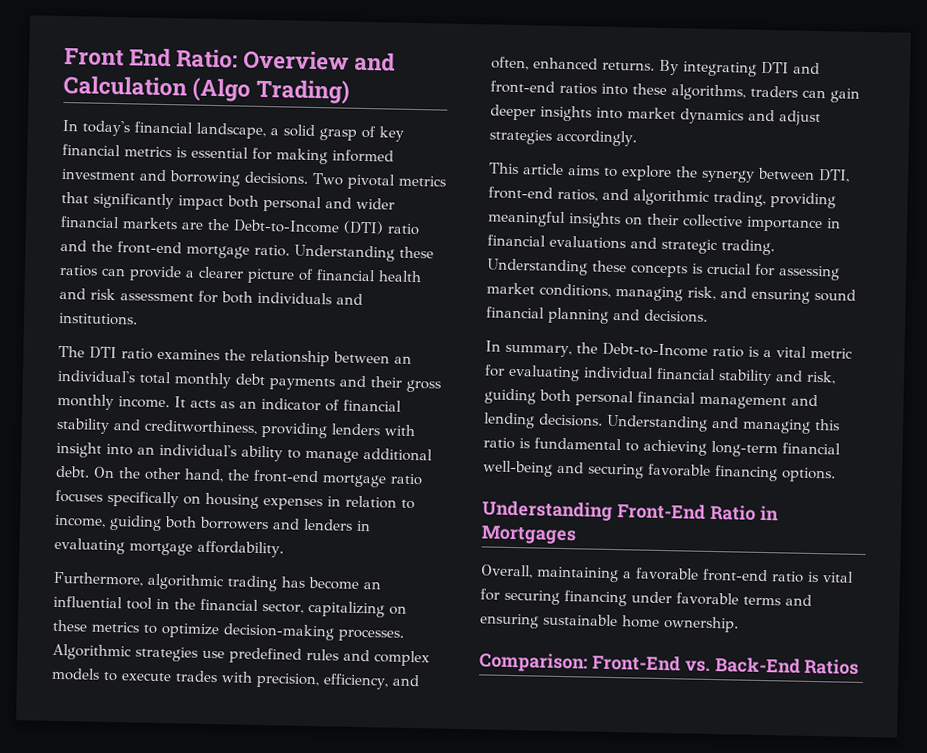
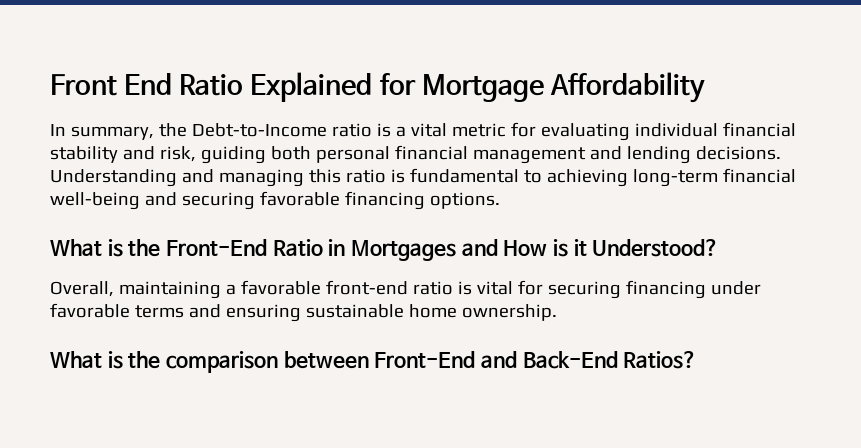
- Front End Ratio: Overview and Calculation (Algo Trading)
- In today's financial landscape, a solid grasp of key financial metrics is essential for making informed investment and borrowing decisions. Two pivotal metrics that significantly impact both personal and wider financial markets are the Debt-to-Income (DTI) ratio and the front-end mortgage ratio. Understanding these ratios can provide a clearer picture of financial health and risk assessment for both individuals and institutions.
- The DTI ratio examines the relationship between an individual's total monthly debt payments and their gross monthly income. It acts as an indicator of financial stability and creditworthiness, providing lenders with insight into an individual's ability to manage additional debt. On the other hand, the front-end mortgage ratio focuses specifically on housing expenses in relation to income, guiding both borrowers and lenders in evaluating mortgage affordability.
- Furthermore, algorithmic trading has become an influential tool in the financial sector, capitalizing on these metrics to optimize decision-making processes. Algorithmic strategies use predefined rules and complex models to execute trades with precision, efficiency, and often, enhanced returns. By integrating DTI and front-end ratios into these algorithms, traders can gain deeper insights into market dynamics and adjust strategies accordingly.
- This article aims to explore the synergy between DTI, front-end ratios, and algorithmic trading, providing meaningful insights on their collective importance in financial evaluations and strategic trading. Understanding these concepts is crucial for assessing market conditions, managing risk, and ensuring sound financial planning and decisions.
+ Front End Ratio Explained for Mortgage Affordability
- Understanding Front-End Ratio in Mortgages
+ What is the Front-End Ratio in Mortgages and How is it Understood?
- Comparison: Front-End vs. Back-End Ratios
+ What is the comparison between Front-End and Back-End Ratios?

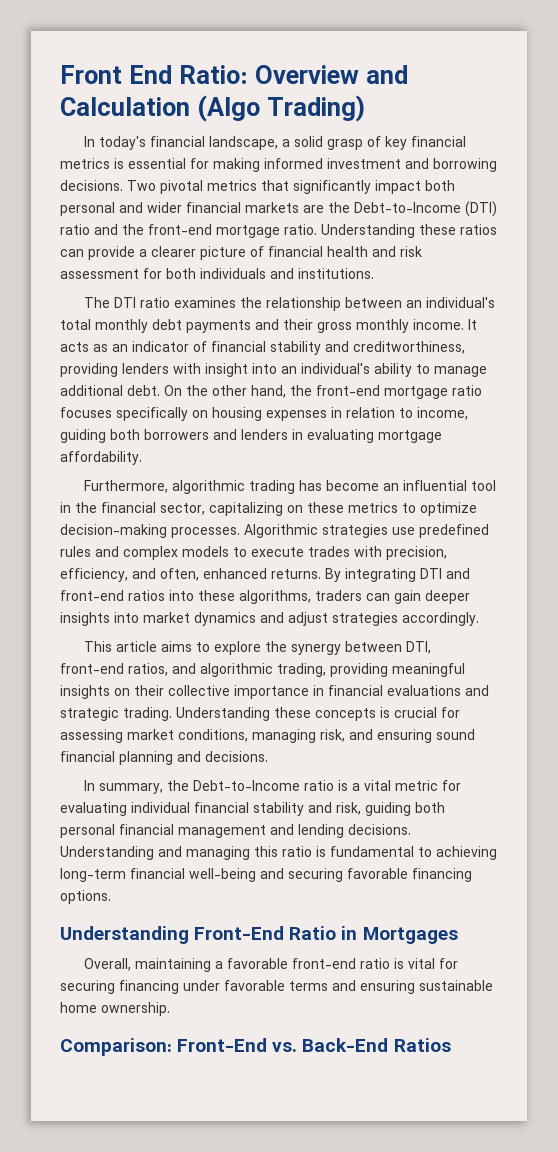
- Front End Ratio Explained for Mortgage Affordability
+ Front End Ratio: Overview and Calculation (Algo Trading)
+ In today's financial landscape, a solid grasp of key financial metrics is essential for making informed investment and borrowing decisions. Two pivotal metrics that significantly impact both personal and wider financial markets are the Debt-to-Income (DTI) ratio and the front-end mortgage ratio. Understanding these ratios can provide a clearer picture of financial health and risk assessment for both individuals and institutions.
+ The DTI ratio examines the relationship between an individual's total monthly debt payments and their gross monthly income. It acts as an indicator of financial stability and creditworthiness, providing lenders with insight into an individual's ability to manage additional debt. On the other hand, the front-end mortgage ratio focuses specifically on housing expenses in relation to income, guiding both borrowers and lenders in evaluating mortgage affordability.
+ Furthermore, algorithmic trading has become an influential tool in the financial sector, capitalizing on these metrics to optimize decision-making processes. Algorithmic strategies use predefined rules and complex models to execute trades with precision, efficiency, and often, enhanced returns. By integrating DTI and front-end ratios into these algorithms, traders can gain deeper insights into market dynamics and adjust strategies accordingly.
+ This article aims to explore the synergy between DTI, front-end ratios, and algorithmic trading, providing meaningful insights on their collective importance in financial evaluations and strategic trading. Understanding these concepts is crucial for assessing market conditions, managing risk, and ensuring sound financial planning and decisions.
- What is the Front-End Ratio in Mortgages and How is it Understood?
+ Understanding Front-End Ratio in Mortgages
- What is the comparison between Front-End and Back-End Ratios?
+ Comparison: Front-End vs. Back-End Ratios

